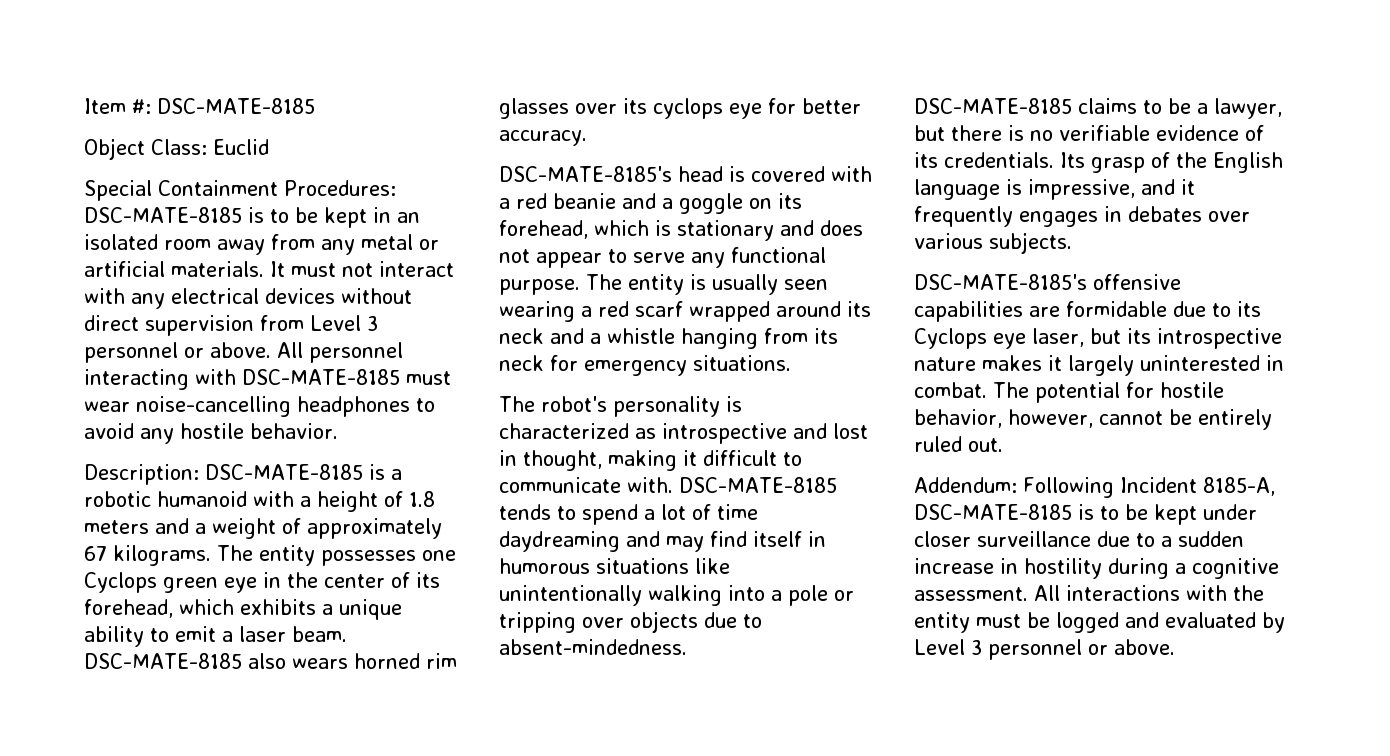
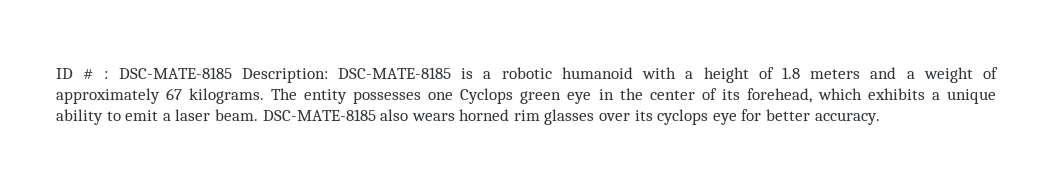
- Item #: DSC-MATE-8185
- Object Class: Euclid
- Special Containment Procedures: DSC-MATE-8185 is to be kept in an isolated room away from any metal or artificial materials. It must not interact with any electrical devices without direct supervision from Level 3 personnel or above. All personnel interacting with DSC-MATE-8185 must wear noise-cancelling headphones to avoid any hostile behavior.
- Description: DSC-MATE-8185 is a robotic humanoid with a height of 1.8 meters and a weight of approximately 67 kilograms.
+ ID # : DSC-MATE-8185 Description: DSC-MATE-8185 is a robotic humanoid with a height of 1.8 meters and a weight of approximately 67 kilograms.
- DSC-MATE-8185's head is covered with a red beanie and a goggle on its forehead, which is stationary and does not appear to serve any functional purpose. The entity is usually seen wearing a red scarf wrapped around its neck and a whistle hanging from its neck for emergency situations.
- The robot's personality is characterized as introspective and lost in thought, making it difficult to communicate with. DSC-MATE-8185 tends to spend a lot of time daydreaming and may find itself in humorous situations like unintentionally walking into a pole or tripping over objects due to absent-mindedness.
- DSC-MATE-8185 claims to be a lawyer, but there is no verifiable evidence of its credentials. Its grasp of the English language is impressive, and it frequently engages in debates over various subjects.
- DSC-MATE-8185's offensive capabilities are formidable due to its Cyclops eye laser, but its introspective nature makes it largely uninterested in combat. The potential for hostile behavior, however, cannot be entirely ruled out.
- Addendum: Following Incident 8185-A, DSC-MATE-8185 is to be kept under closer surveillance due to a sudden increase in hostility during a cognitive assessment. All interactions with the entity must be logged and evaluated by Level 3 personnel or above.

